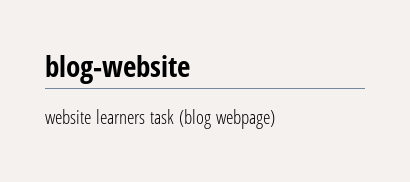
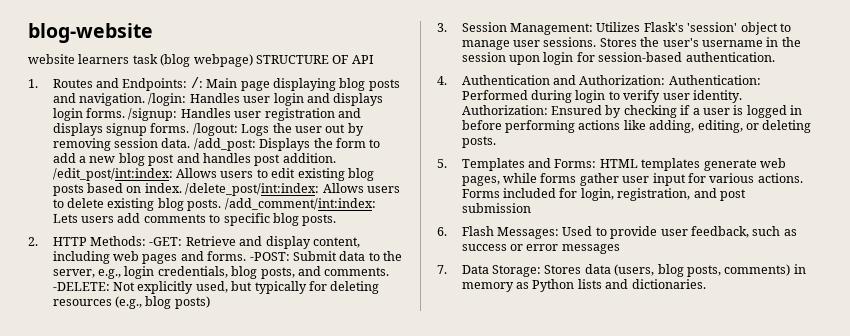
- website learners task (blog webpage)
+ website learners task (blog webpage) STRUCTURE OF API
+ 1. Routes and Endpoints: /: Main page displaying blog posts and navigation. /login: Handles user login and displays login forms. /signup: Handles user registration and displays signup forms. /logout: Logs the user out by removing session data. /add_post: Displays the form to add a new blog post and handles post addition. /edit_post/int:index: Allows users to edit existing blog posts based on index. /delete_post/int:index: Allows users to delete existing blog posts. /add_comment/int:index: Lets users add comments to specific blog posts.
+ 2. HTTP Methods: -GET: Retrieve and display content, including web pages and forms. -POST: Submit data to the server, e.g., login credentials, blog posts, and comments. -DELETE: Not explicitly used, but typically for deleting resources (e.g., blog posts)
+ 3. Session Management: Utilizes Flask's 'session' object to manage user sessions. Stores the user's username in the session upon login for session-based authentication.
+ 4. Authentication and Authorization: Authentication: Performed during login to verify user identity. Authorization: Ensured by checking if a user is logged in before performing actions like adding, editing, or deleting posts.
+ 5. Templates and Forms: HTML templates generate web pages, while forms gather user input for various actions. Forms included for login, registration, and post submission
+ 6. Flash Messages: Used to provide user feedback, such as success or error messages
+ 7. Data Storage: Stores data (users, blog posts, comments) in memory as Python lists and dictionaries.

